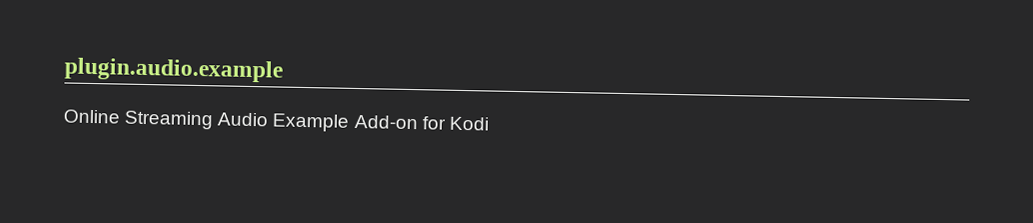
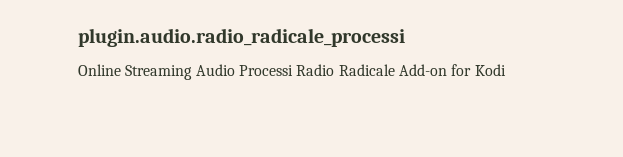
- plugin.audio.example
+ plugin.audio.radio_radicale_processi
- Online Streaming Audio Example Add-on for Kodi
+ Online Streaming Audio Processi Radio Radicale Add-on for Kodi

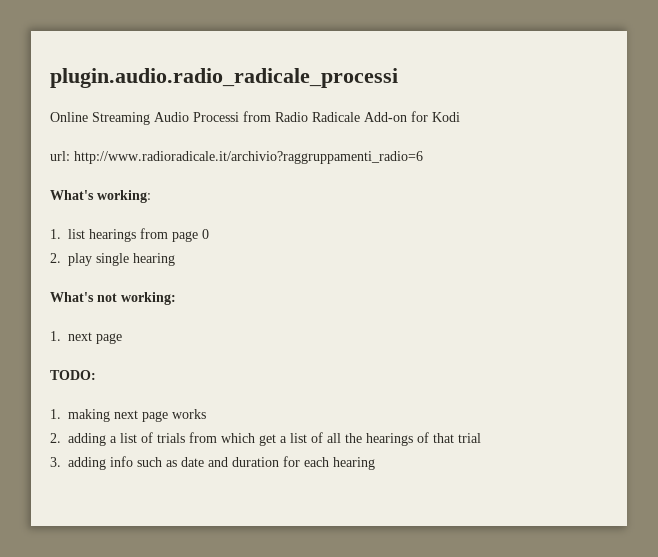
- Online Streaming Audio Processi Radio Radicale Add-on for Kodi
+ Online Streaming Audio Processi from Radio Radicale Add-on for Kodi
+ url: http://www.radioradicale.it/archivio?raggruppamenti_radio=6
+ What's working:
+ 1. list hearings from page 0
+ 2. play single hearing
+ What's not working:
+ 1. next page
+ TODO:
+ 1. making next page works
+ 2. adding a list of trials from which get a list of all the hearings of that trial
+ 3. adding info such as date and duration for each hearing

